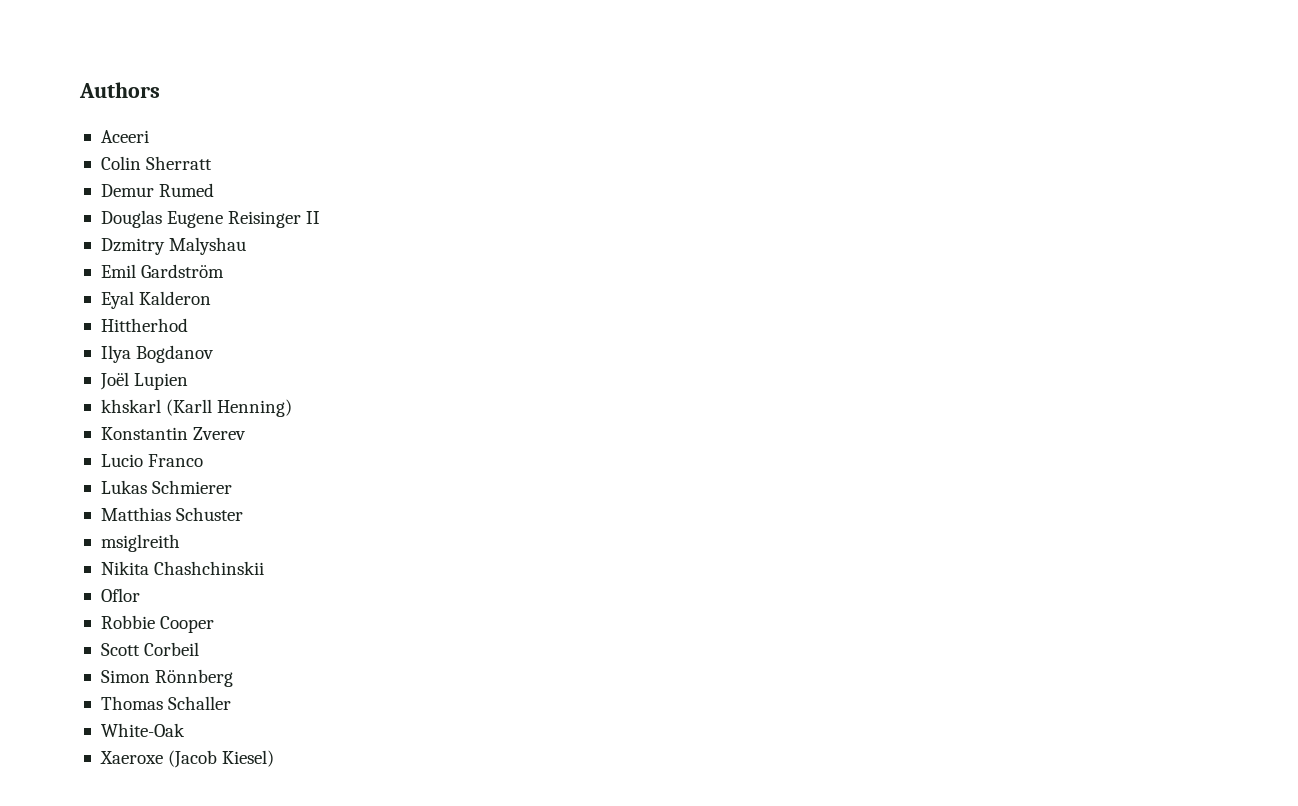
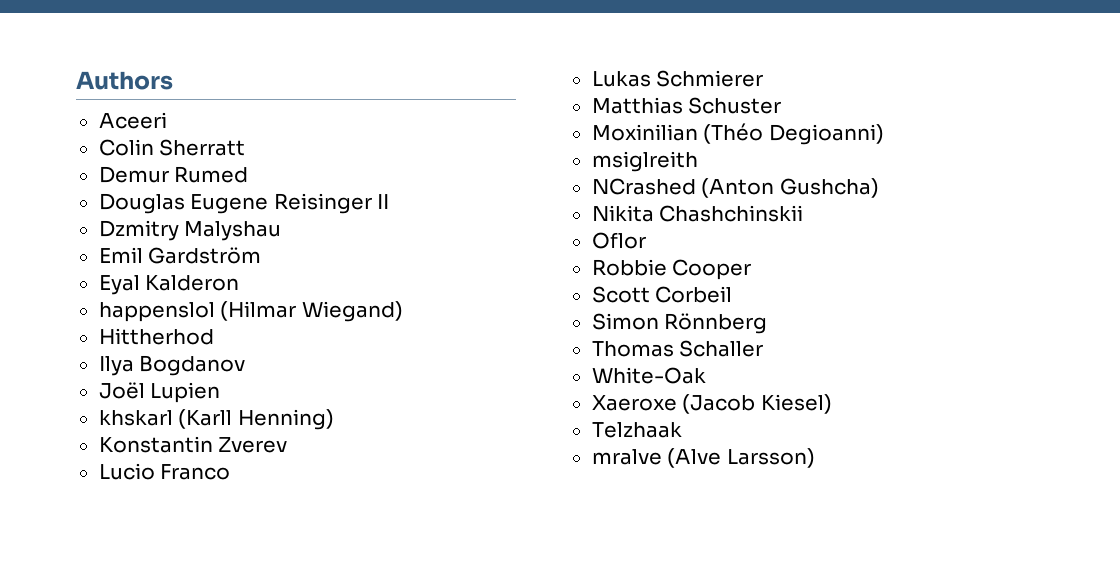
+ happenslol (Hilmar Wiegand)
+ Moxinilian (Théo Degioanni)
  msiglreith
+ NCrashed (Anton Gushcha)
+ Telzhaak
+ mralve (Alve Larsson)

